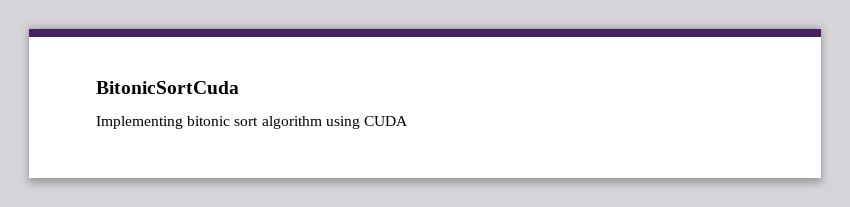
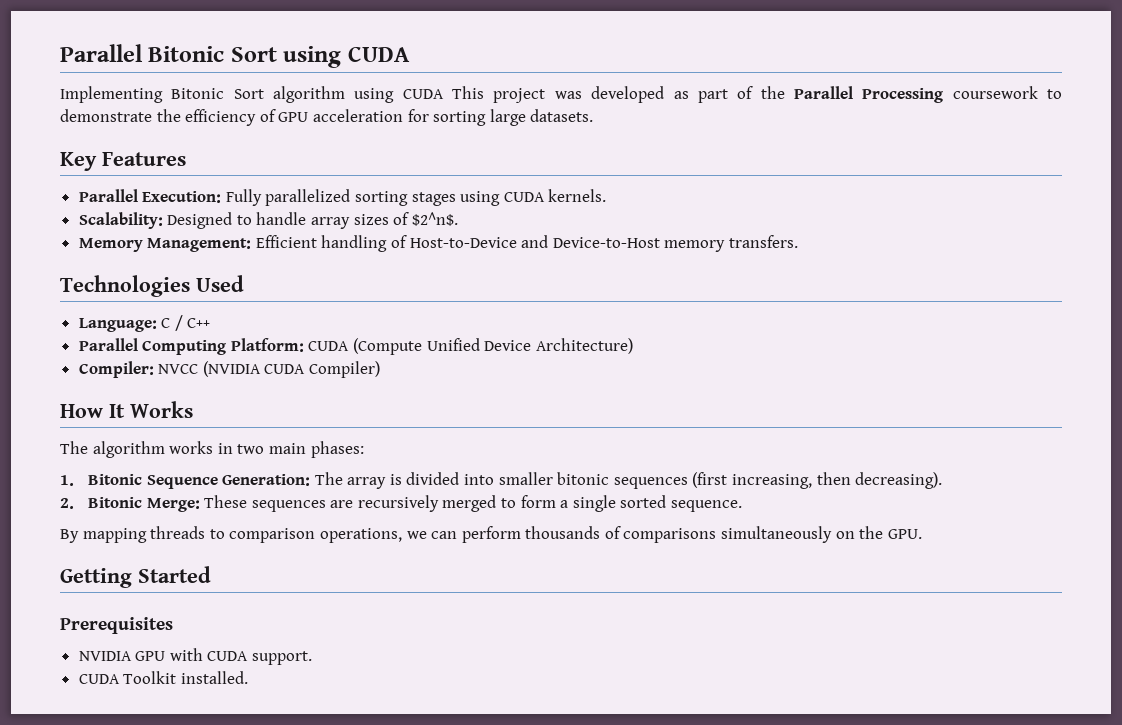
- BitonicSortCuda
+ Parallel Bitonic Sort using CUDA
- Implementing bitonic sort algorithm using CUDA
+ Implementing Bitonic Sort algorithm using CUDA This project was developed as part of the Parallel Processing coursework to demonstrate the efficiency of GPU acceleration for sorting large datasets.
+ Key Features
+ Parallel Execution: Fully parallelized sorting stages using CUDA kernels.
+ Scalability: Designed to handle array sizes of $2^n$.
+ Memory Management: Efficient handling of Host-to-Device and Device-to-Host memory transfers.
+ Technologies Used
+ Language: C / C++
+ Parallel Computing Platform: CUDA (Compute Unified Device Architecture)
+ Compiler: NVCC (NVIDIA CUDA Compiler)
+ How It Works
+ The algorithm works in two main phases:
+ 1. Bitonic Sequence Generation: The array is divided into smaller bitonic sequences (first increasing, then decreasing).
+ 2. Bitonic Merge: These sequences are recursively merged to form a single sorted sequence.
+ By mapping threads to comparison operations, we can perform thousands of comparisons simultaneously on the GPU.
+ Getting Started
+ Prerequisites
+ NVIDIA GPU with CUDA support.
+ CUDA Toolkit installed.

